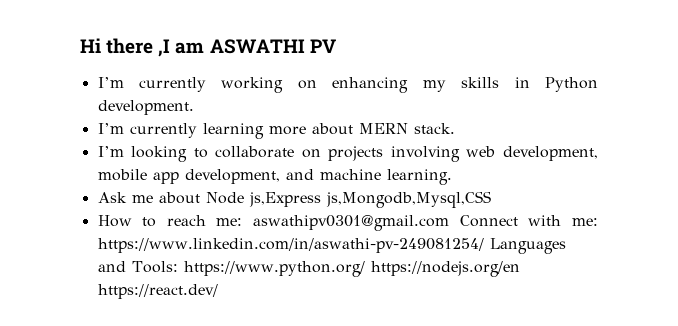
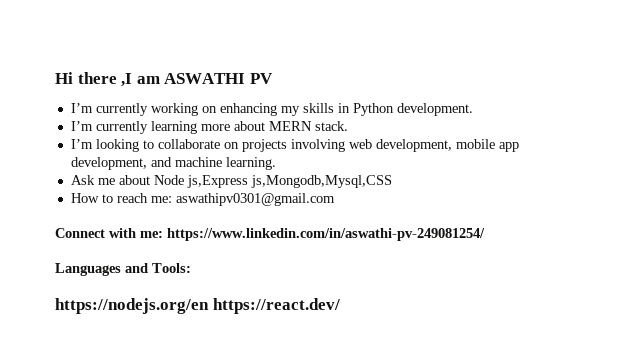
- How to reach me: aswathipv0301@gmail.com Connect with me: https://www.linkedin.com/in/aswathi-pv-249081254/ Languages and Tools: https://www.python.org/ https://nodejs.org/en https://react.dev/
+ How to reach me: aswathipv0301@gmail.com
+ Connect with me: https://www.linkedin.com/in/aswathi-pv-249081254/
+ Languages and Tools:
+ https://nodejs.org/en https://react.dev/

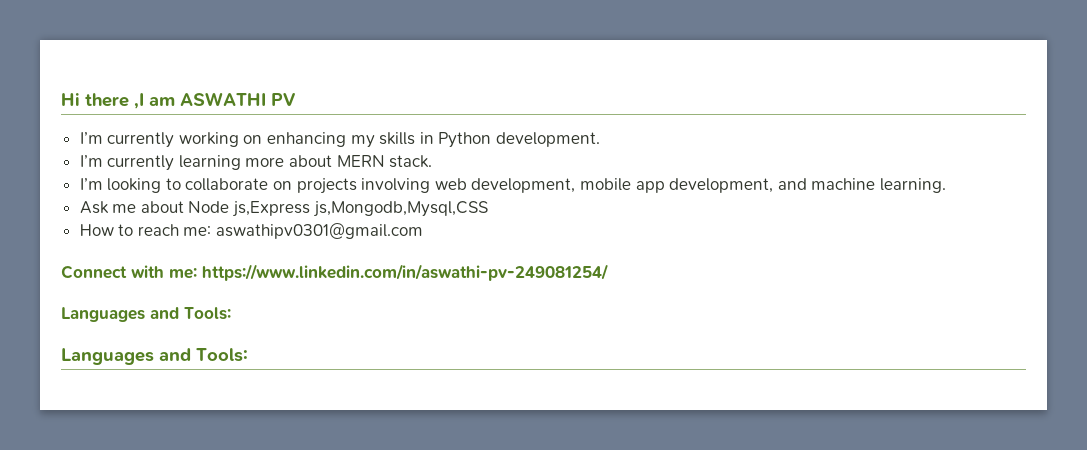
  Connect with me: https://www.linkedin.com/in/aswathi-pv-249081254/
  Languages and Tools:
- https://nodejs.org/en https://react.dev/
+ Languages and Tools:

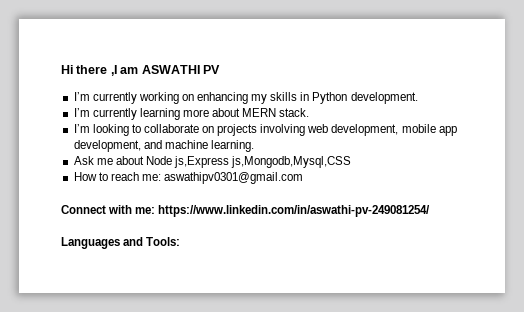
  Connect with me: https://www.linkedin.com/in/aswathi-pv-249081254/
- Languages and Tools:

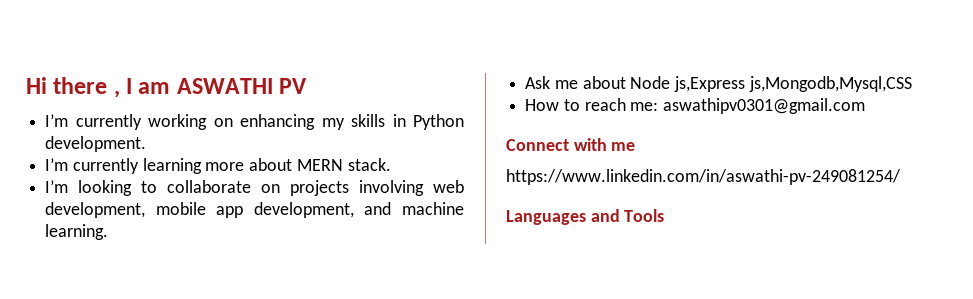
- Hi there ,I am ASWATHI PV
+ Hi there , I am ASWATHI PV
- Connect with me: https://www.linkedin.com/in/aswathi-pv-249081254/
+ Connect with me
+ https://www.linkedin.com/in/aswathi-pv-249081254/
- Languages and Tools:
+ Languages and Tools

